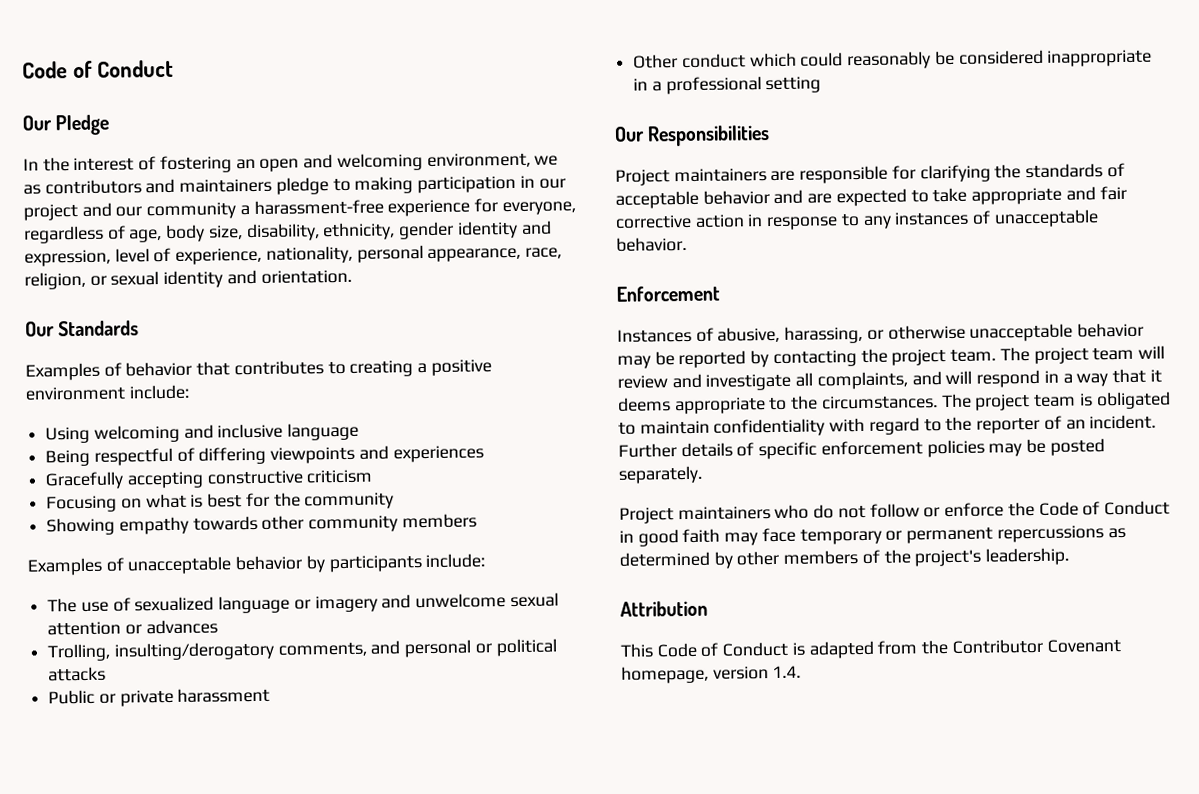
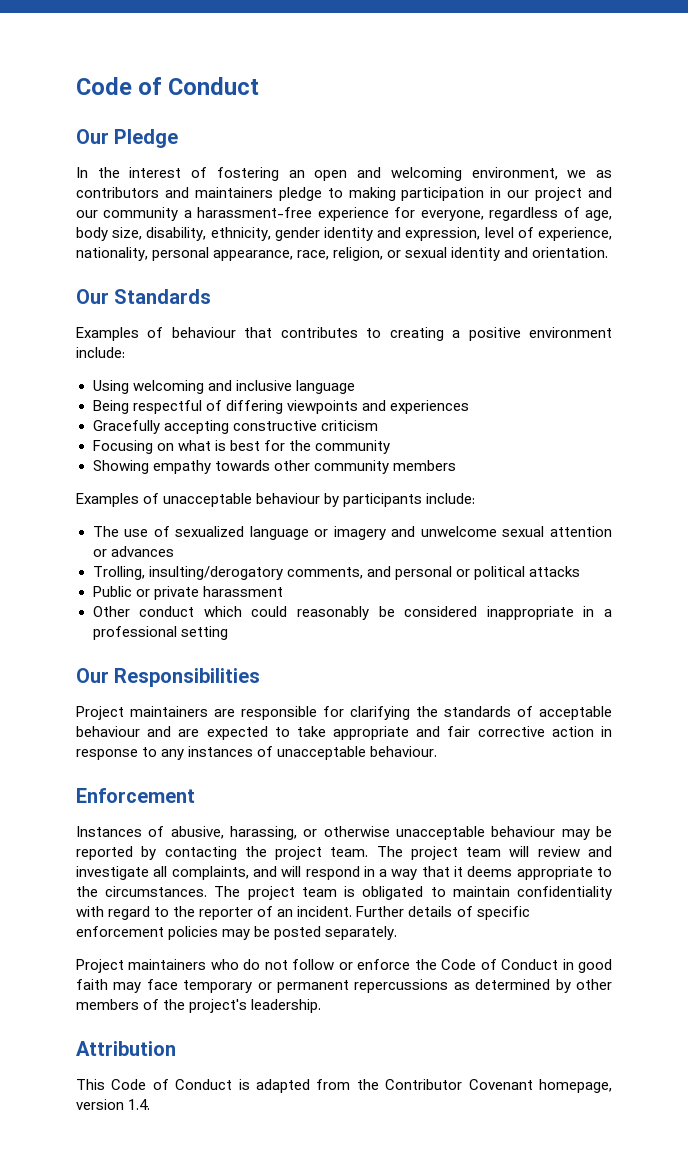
- Examples of behavior that contributes to creating a positive environment include:
+ Examples of behaviour that contributes to creating a positive environment include:
- Examples of unacceptable behavior by participants include:
+ Examples of unacceptable behaviour by participants include:
- Project maintainers are responsible for clarifying the standards of acceptable behavior and are expected to take appropriate and fair corrective action in response to any instances of unacceptable behavior.
+ Project maintainers are responsible for clarifying the standards of acceptable behaviour and are expected to take appropriate and fair corrective action in response to any instances of unacceptable behaviour.
- Instances of abusive, harassing, or otherwise unacceptable behavior may be reported by contacting the project team.
+ Instances of abusive, harassing, or otherwise unacceptable behaviour may be reported by contacting the project team.

